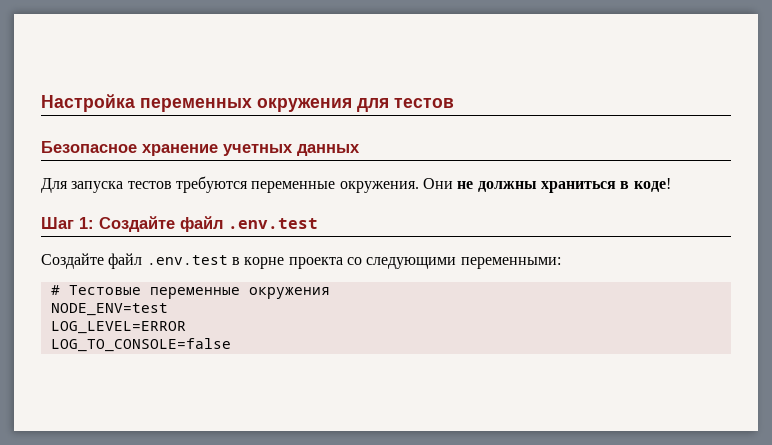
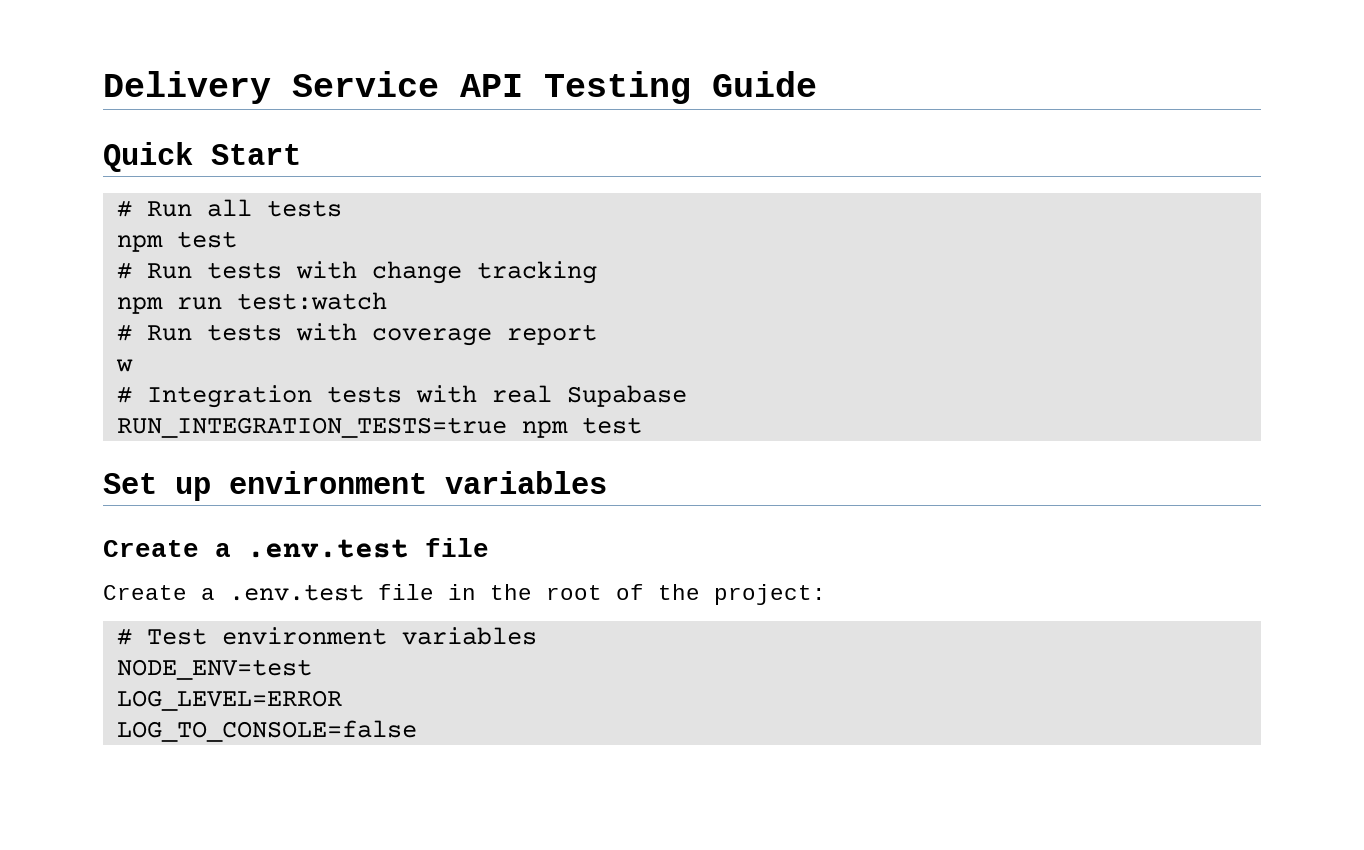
- Настройка переменных окружения для тестов
- Безопасное хранение учетных данных
- Для запуска тестов требуются переменные окружения. Они не должны храниться в коде!
- Шаг 1: Создайте файл .env.test
- Создайте файл .env.test в корне проекта со следующими переменными:
- # Тестовые переменные окружения
+ Delivery Service API Testing Guide
+ Quick Start
+ # Run all tests
+ npm test
+ # Run tests with change tracking
+ npm run test:watch
+ # Run tests with coverage report
+ w
+ # Integration tests with real Supabase
+ RUN_INTEGRATION_TESTS=true npm test
+ Set up environment variables
+ Create a .env.test file
+ Create a .env.test file in the root of the project:
+ # Test environment variables

